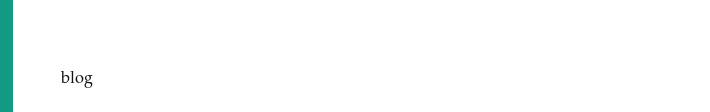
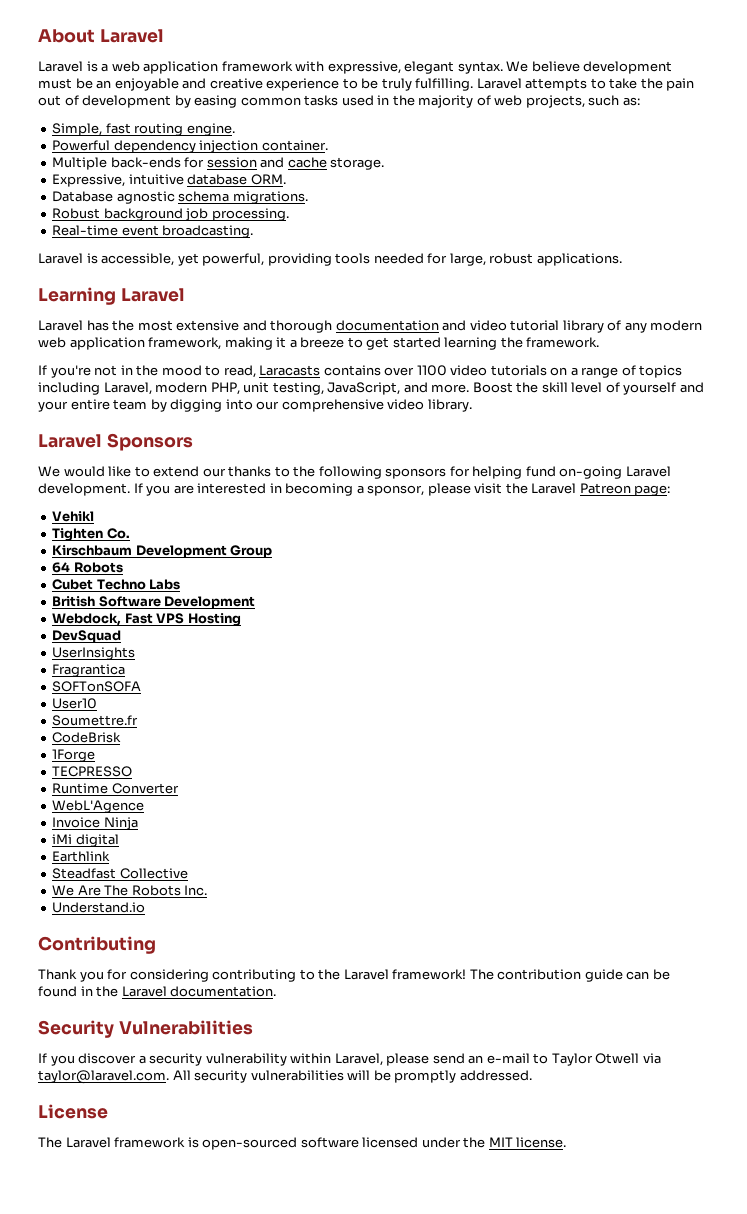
- blog
+ About Laravel
+ Laravel is a web application framework with expressive, elegant syntax. We believe development must be an enjoyable and creative experience to be truly fulfilling. Laravel attempts to take the pain out of development by easing common tasks used in the majority of web projects, such as:
+ Simple, fast routing engine.
+ Powerful dependency injection container.
+ Multiple back-ends for session and cache storage.
+ Expressive, intuitive database ORM.
+ Database agnostic schema migrations.
+ Robust background job processing.
+ Real-time event broadcasting.
+ Laravel is accessible, yet powerful, providing tools needed for large, robust applications.
+ Learning Laravel
+ Laravel has the most extensive and thorough documentation and video tutorial library of any modern web application framework, making it a breeze to get started learning the framework.
+ If you're not in the mood to read, Laracasts contains over 1100 video tutorials on a range of topics including Laravel, modern PHP, unit testing, JavaScript, and more. Boost the skill level of yourself and your entire team by digging into our comprehensive video library.
+ Laravel Sponsors
+ We would like to extend our thanks to the following sponsors for helping fund on-going Laravel development. If you are interested in becoming a sponsor, please visit the Laravel Patreon page:
+ Vehikl
+ Tighten Co.
+ Kirschbaum Development Group
+ 64 Robots
+ Cubet Techno Labs
+ British Software Development
+ Webdock, Fast VPS Hosting
+ DevSquad
+ UserInsights
+ Fragrantica
+ SOFTonSOFA
+ User10
+ Soumettre.fr
+ CodeBrisk
+ 1Forge
+ TECPRESSO
+ Runtime Converter
+ WebL'Agence
+ Invoice Ninja
+ iMi digital
+ Earthlink
+ Steadfast Collective
+ We Are The Robots Inc.
+ Understand.io
+ Contributing
+ Thank you for considering contributing to the Laravel framework! The contribution guide can be found in the Laravel documentation.
+ Security Vulnerabilities
+ If you discover a security vulnerability within Laravel, please send an e-mail to Taylor Otwell via taylor@laravel.com. All security vulnerabilities will be promptly addressed.
+ License
+ The Laravel framework is open-sourced software licensed under the MIT license.

